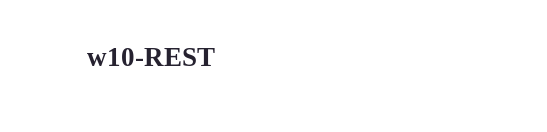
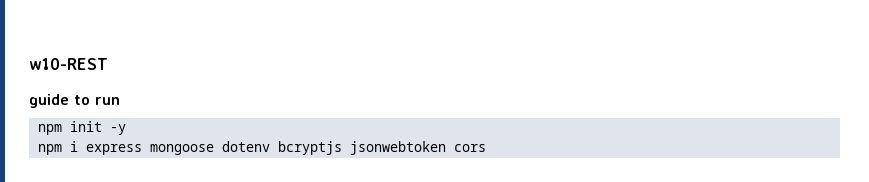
+ guide to run
+ npm init -y
+ npm i express mongoose dotenv bcryptjs jsonwebtoken cors

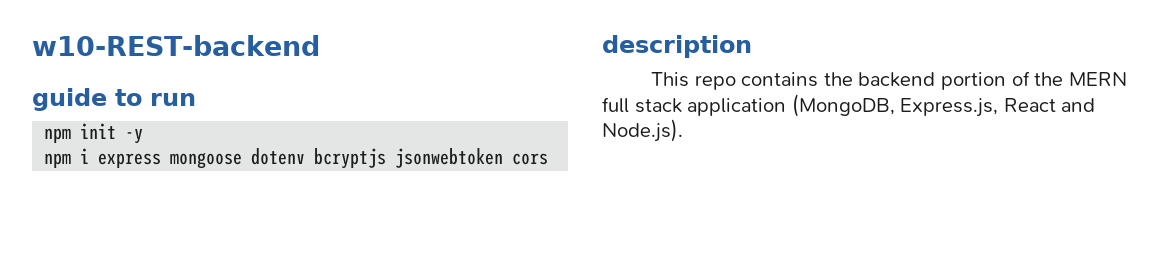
- w10-REST
+ w10-REST-backend
+ description
+ This repo contains the backend portion of the MERN full stack application (MongoDB, Express.js, React and Node.js).

